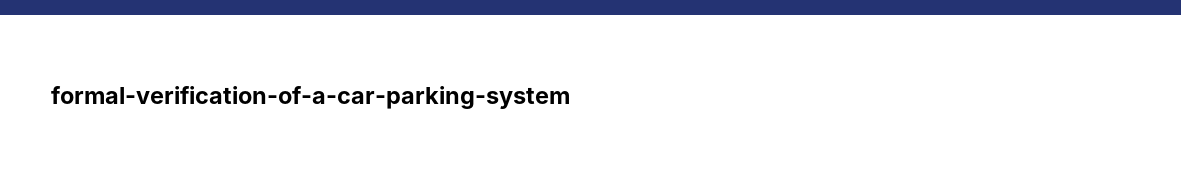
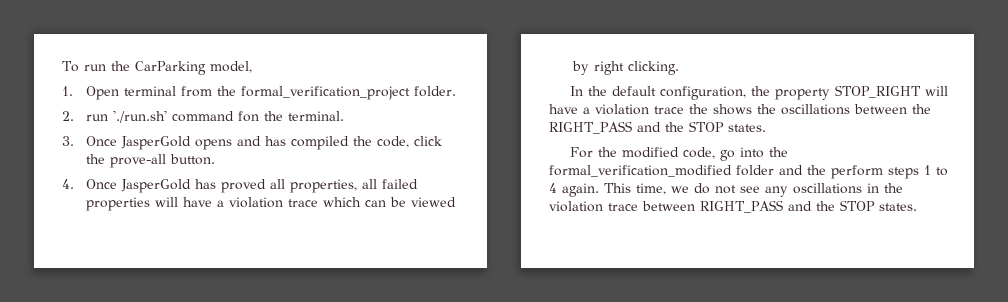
- formal-verification-of-a-car-parking-system
+ To run the CarParking model,
+ 1. Open terminal from the formal_verification_project folder.
+ 2. run './run.sh' command fon the terminal.
+ 3. Once JasperGold opens and has compiled the code, click the prove-all button.
+ 4. Once JasperGold has proved all properties, all failed properties will have a violation trace which can be viewed by right clicking.
+ In the default configuration, the property STOP_RIGHT will have a violation trace the shows the oscillations between the RIGHT_PASS and the STOP states.
+ For the modified code, go into the formal_verification_modified folder and the perform steps 1 to 4 again. This time, we do not see any oscillations in the violation trace between RIGHT_PASS and the STOP states.

